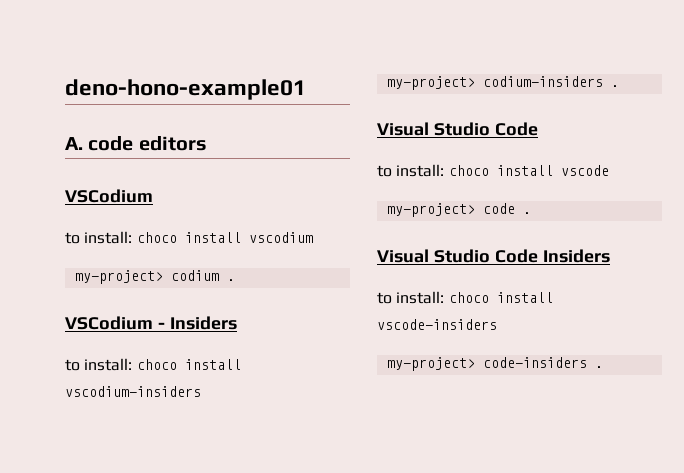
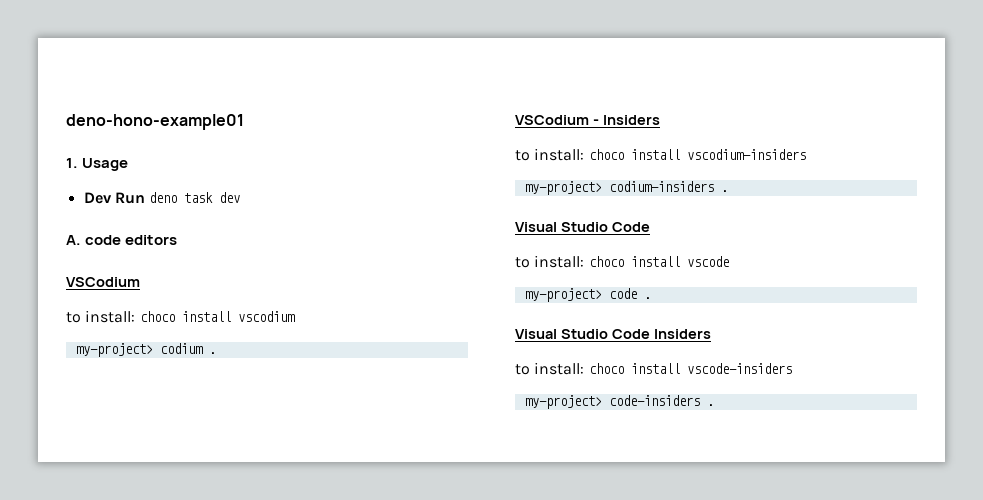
+ 1. Usage
+ Dev Run deno task dev

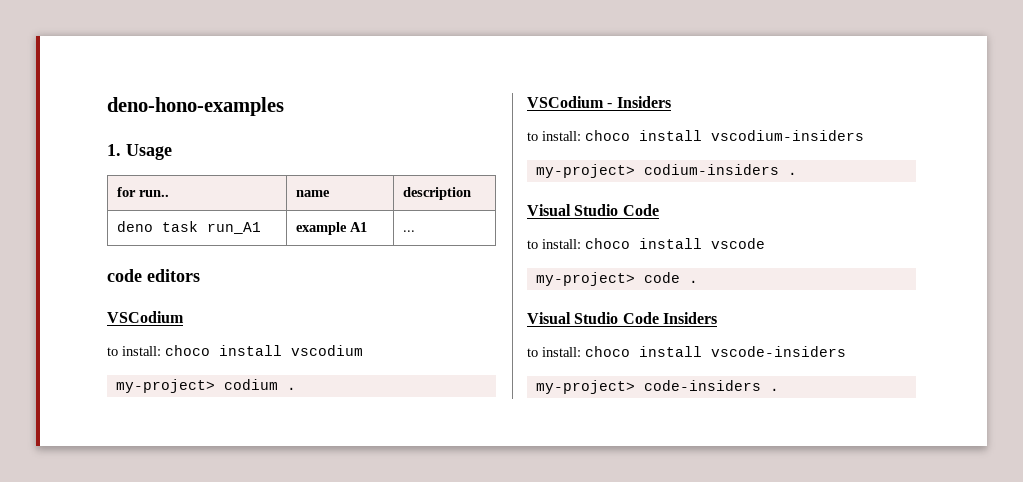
- deno-hono-example01
+ deno-hono-examples
- Dev Run deno task dev
- A. code editors
+ for run.. | name | description
+ deno task run_A1 | example A1 | ...
+ code editors

